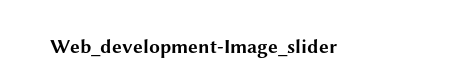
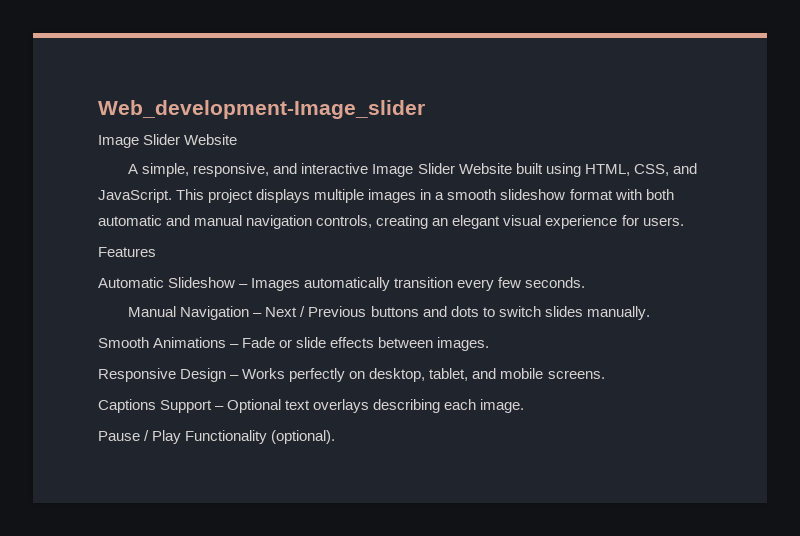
  Web_development-Image_slider
+ Image Slider Website
+ A simple, responsive, and interactive Image Slider Website built using HTML, CSS, and JavaScript. This project displays multiple images in a smooth slideshow format with both automatic and manual navigation controls, creating an elegant visual experience for users.
+ Features
+ Automatic Slideshow – Images automatically transition every few seconds.
+ Manual Navigation – Next / Previous buttons and dots to switch slides manually.
+ Smooth Animations – Fade or slide effects between images.
+ Responsive Design – Works perfectly on desktop, tablet, and mobile screens.
+ Captions Support – Optional text overlays describing each image.
+ Pause / Play Functionality (optional).

